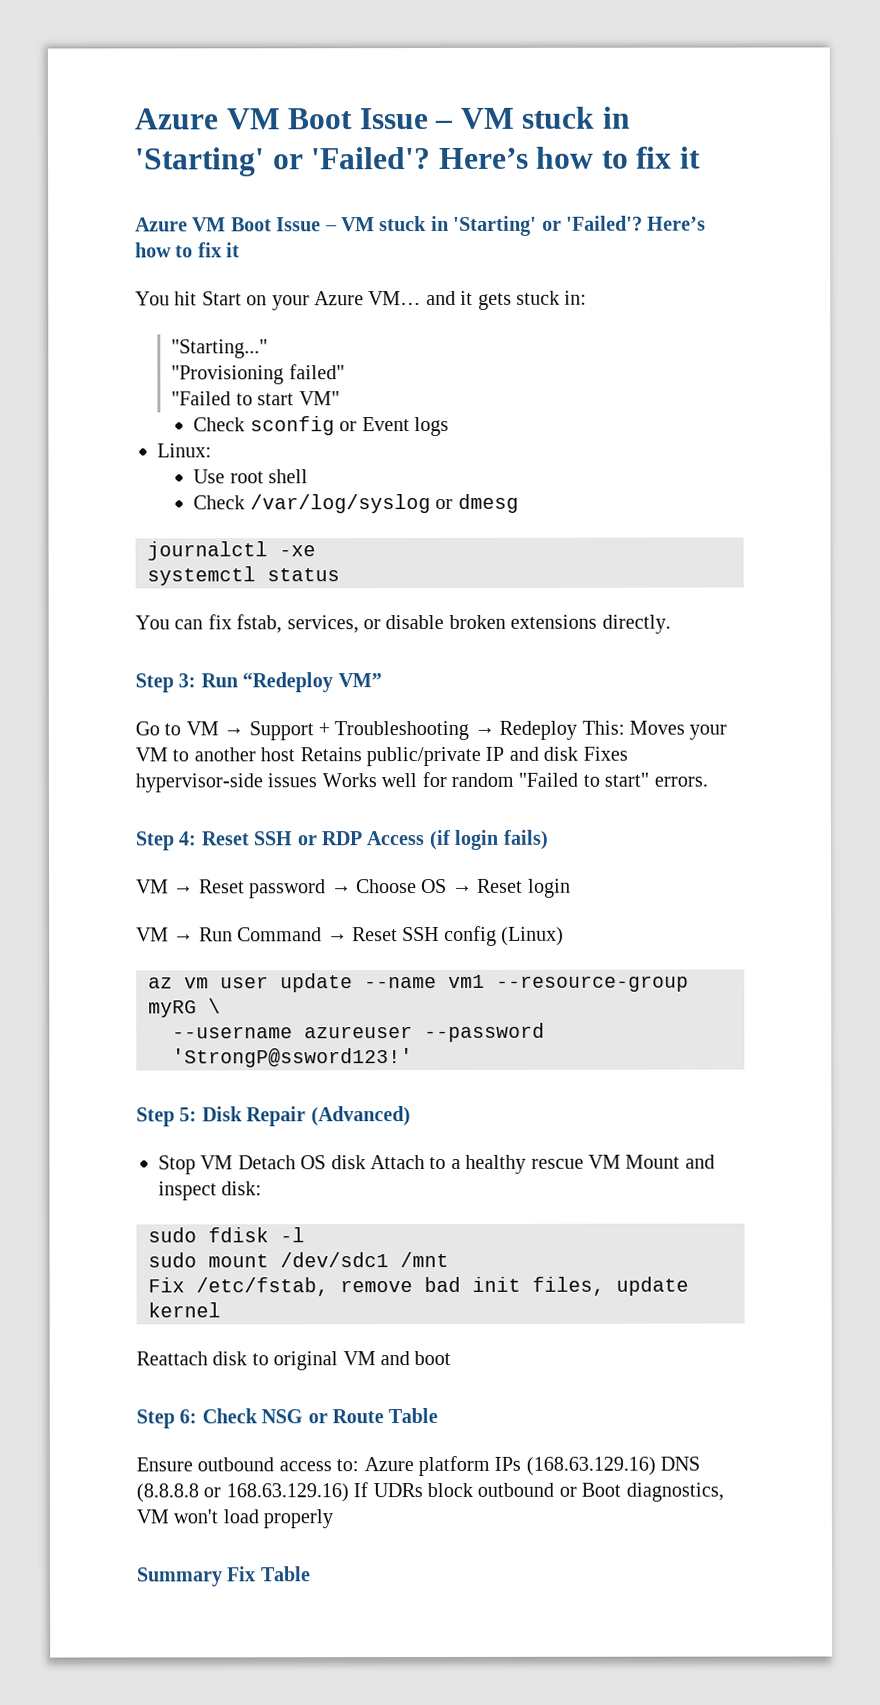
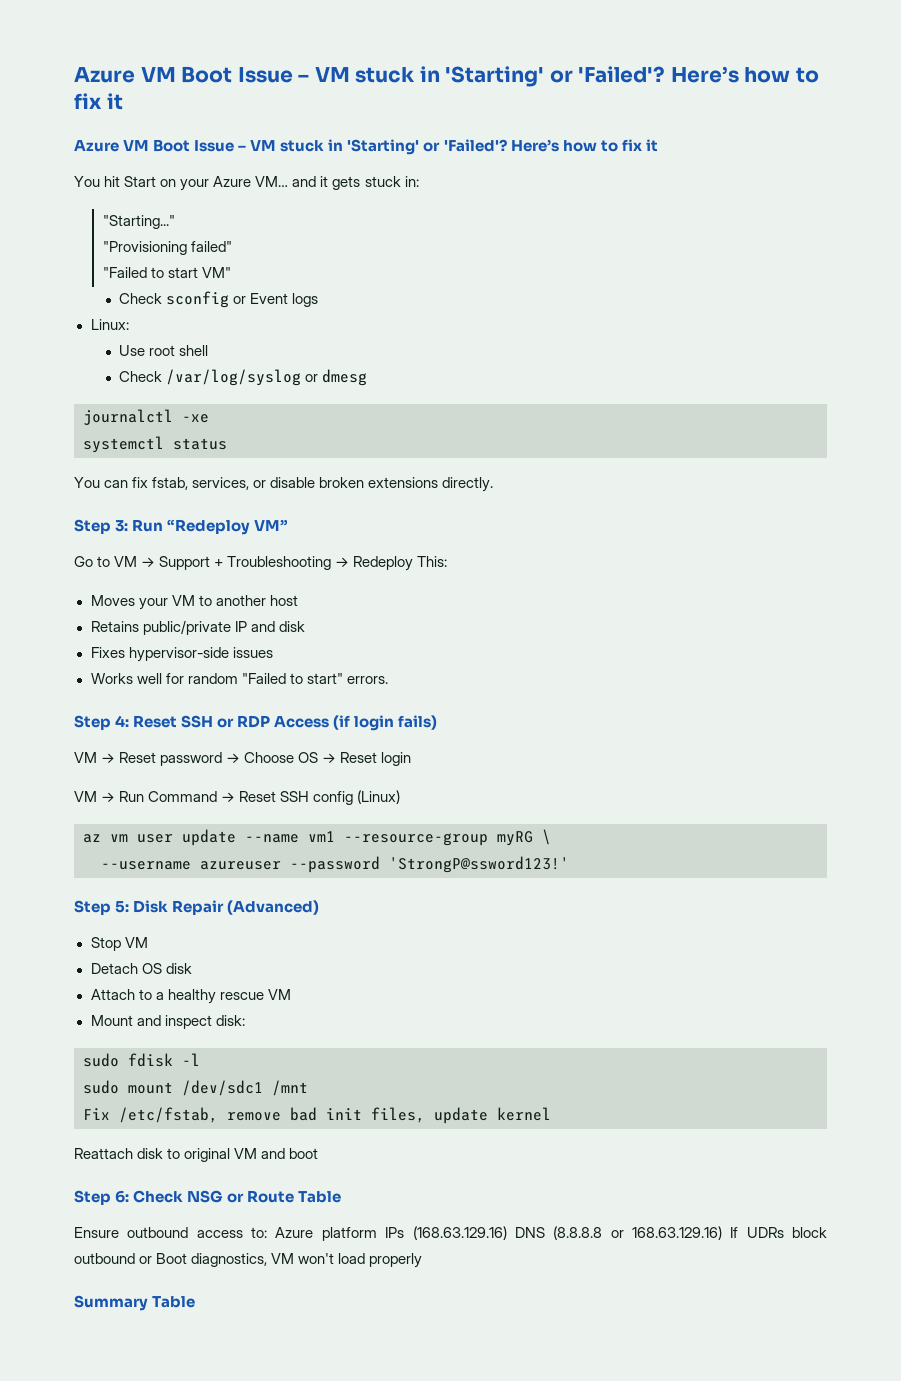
- Go to VM → Support + Troubleshooting → Redeploy This: Moves your VM to another host Retains public/private IP and disk Fixes hypervisor-side issues Works well for random "Failed to start" errors.
+ Go to VM → Support + Troubleshooting → Redeploy This:
+ Moves your VM to another host
+ Retains public/private IP and disk
+ Fixes hypervisor-side issues
+ Works well for random "Failed to start" errors.
- Stop VM Detach OS disk Attach to a healthy rescue VM Mount and inspect disk:
+ Stop VM
+ Detach OS disk
+ Attach to a healthy rescue VM
+ Mount and inspect disk:
- Summary Fix Table
+ Summary Table

